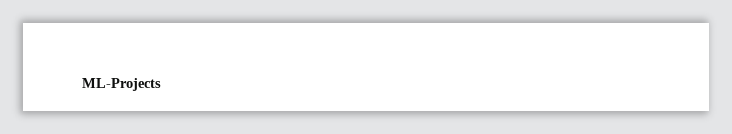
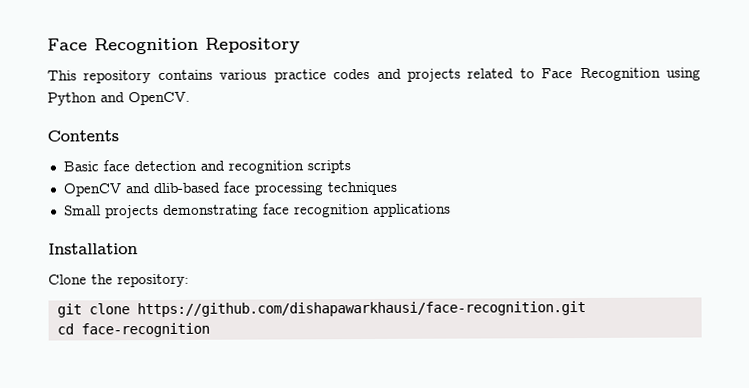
- ML-Projects
+ Face Recognition Repository
+ This repository contains various practice codes and projects related to Face Recognition using Python and OpenCV.
+ Contents
+ Basic face detection and recognition scripts
+ OpenCV and dlib-based face processing techniques
+ Small projects demonstrating face recognition applications
+ Installation
+ Clone the repository:
+ git clone https://github.com/dishapawarkhausi/face-recognition.git
+ cd face-recognition

